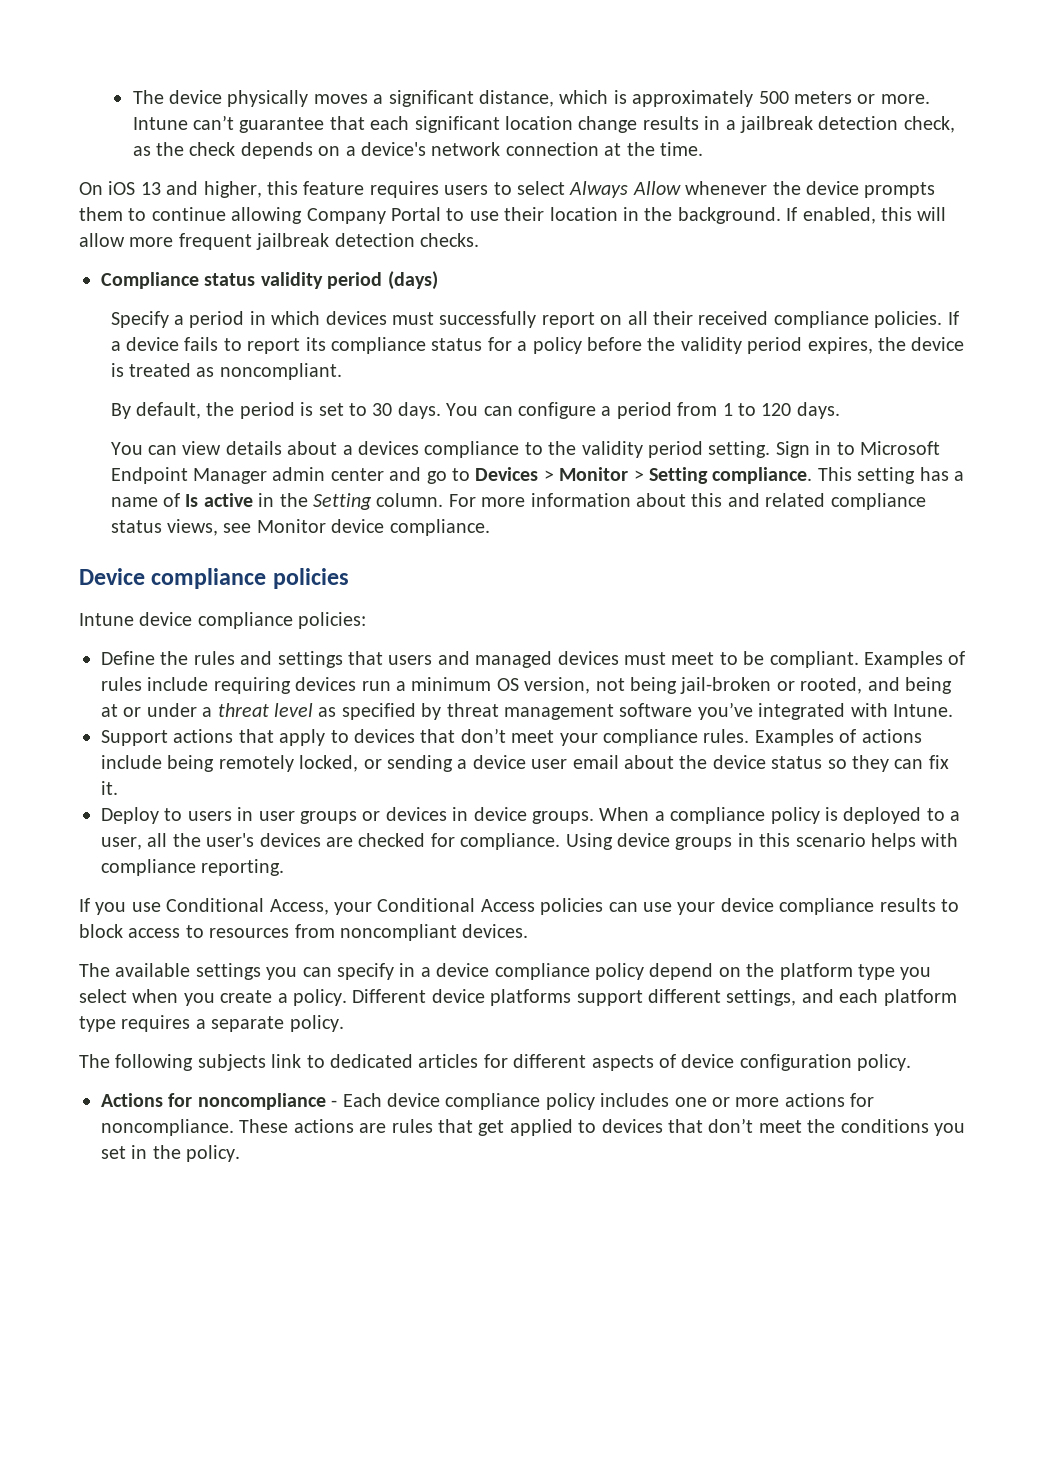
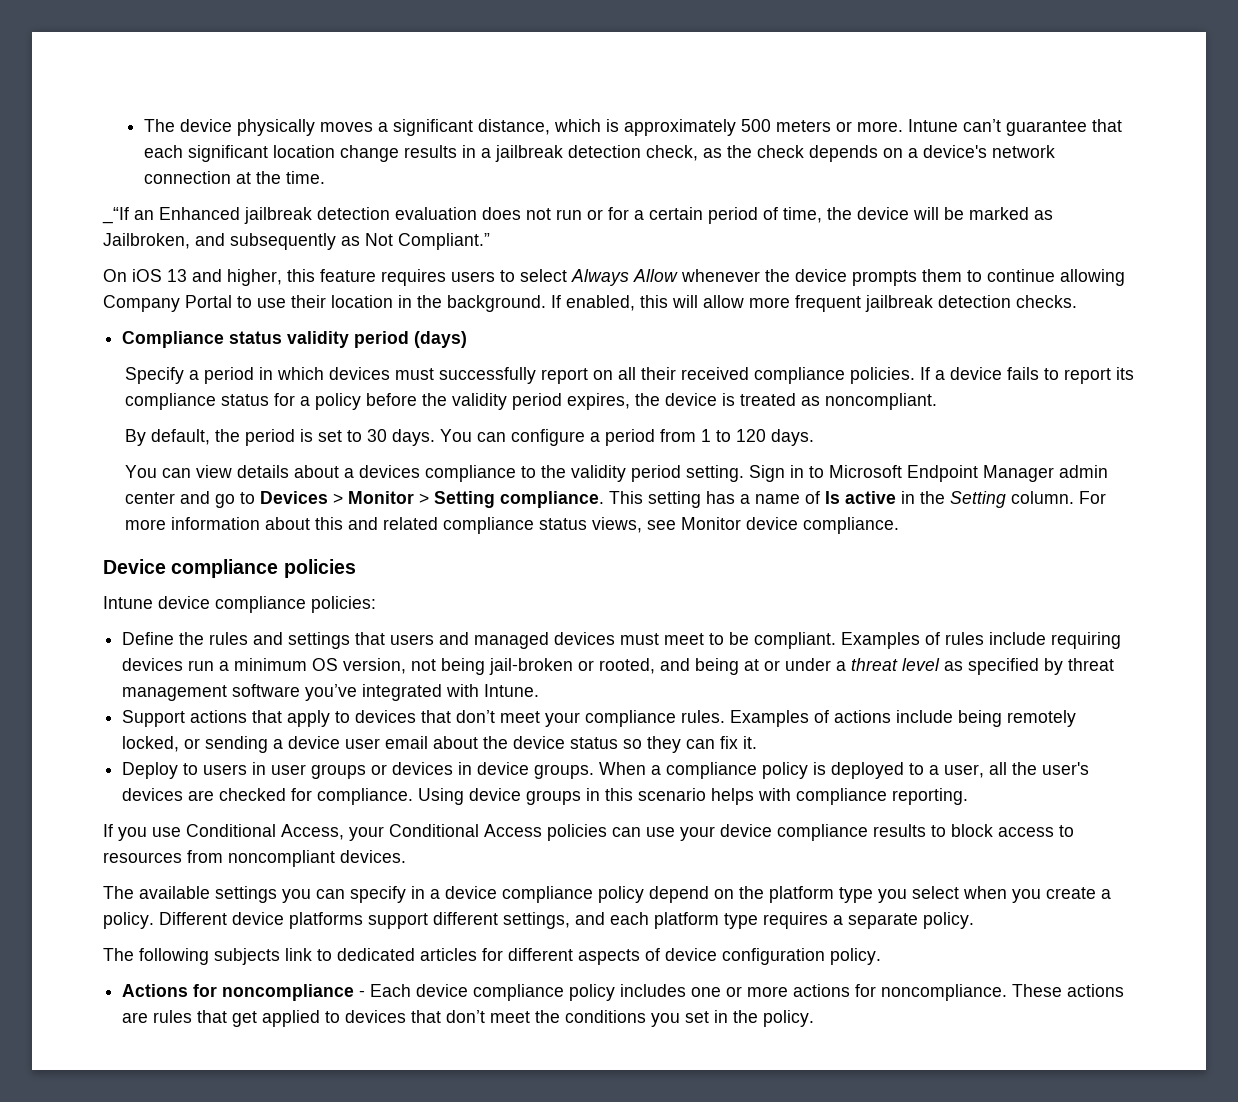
+ _“If an Enhanced jailbreak detection evaluation does not run or for a certain period of time, the device will be marked as Jailbroken, and subsequently as Not Compliant.”

